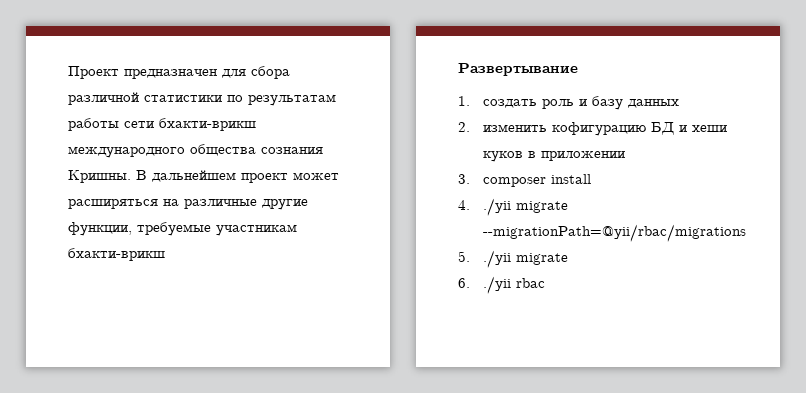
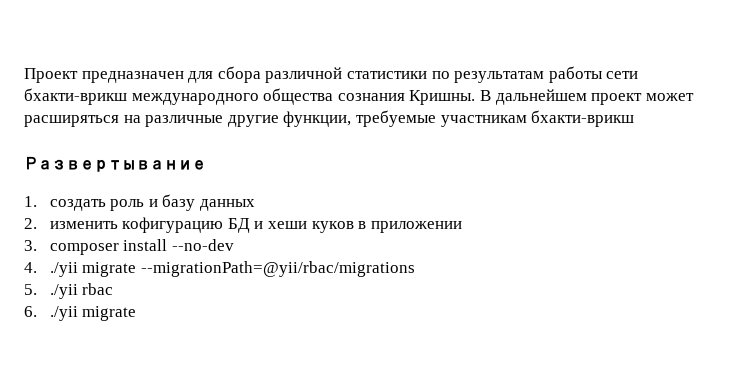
- 3. composer install
+ 3. composer install --no-dev
- 5. ./yii migrate
+ 5. ./yii rbac
- 6. ./yii rbac
+ 6. ./yii migrate

